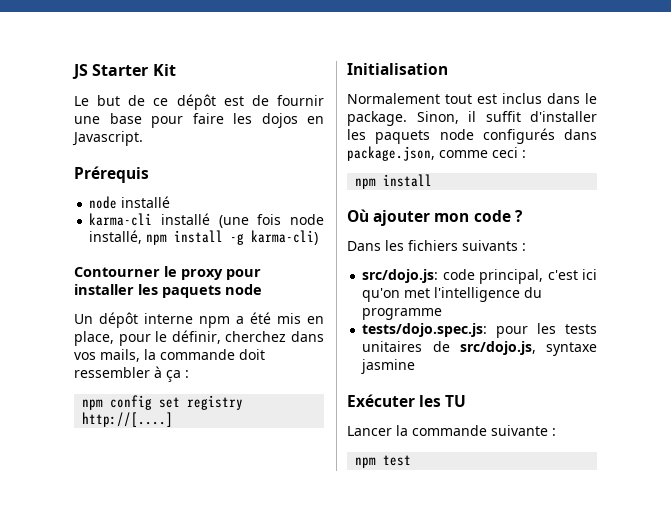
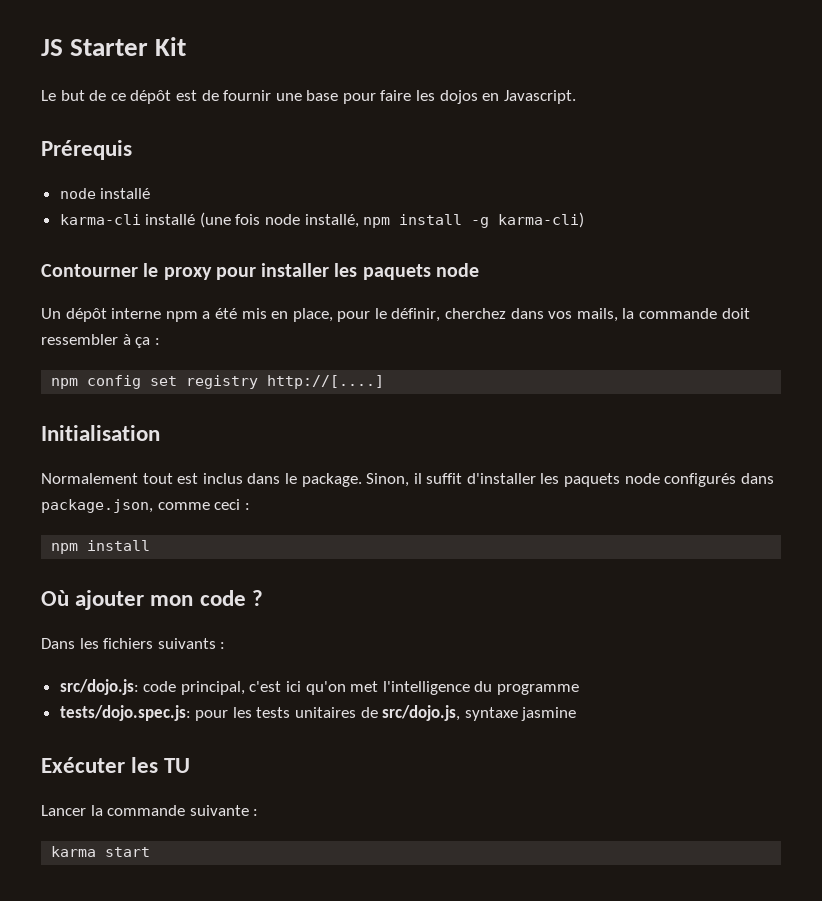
- npm test
+ karma start

